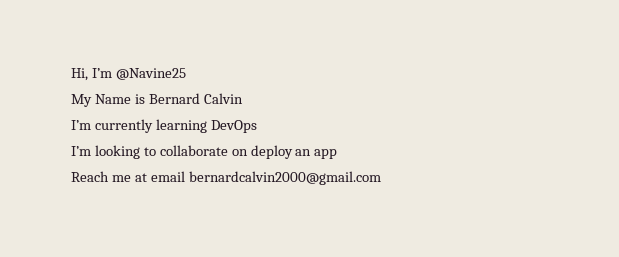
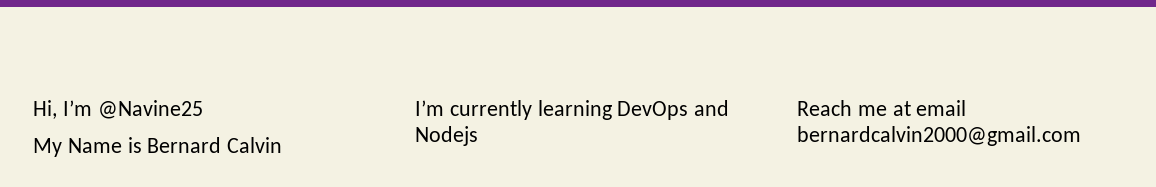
- I’m currently learning DevOps
- I’m looking to collaborate on deploy an app
+ I’m currently learning DevOps and Nodejs

